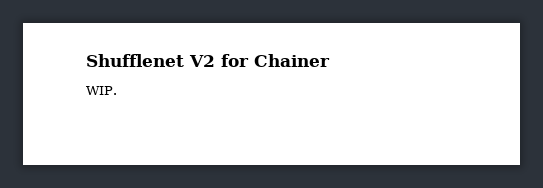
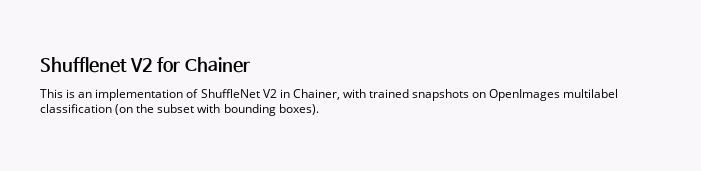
- WIP.
+ This is an implementation of ShuffleNet V2 in Chainer, with trained snapshots on OpenImages multilabel classification (on the subset with bounding boxes).

